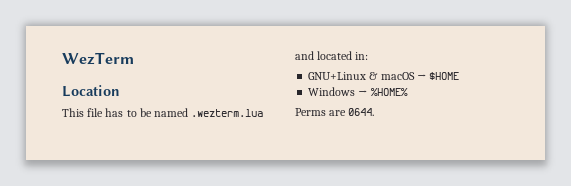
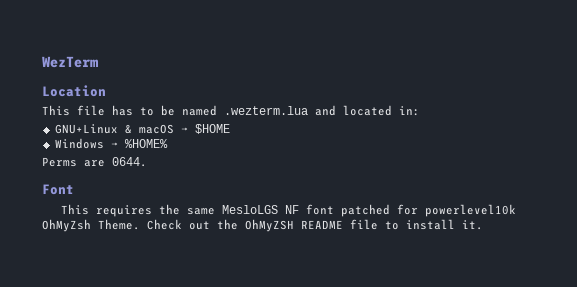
+ Font
+ This requires the same MesloLGS NF font patched for powerlevel10k OhMyZsh Theme. Check out the OhMyZSH README file to install it.

